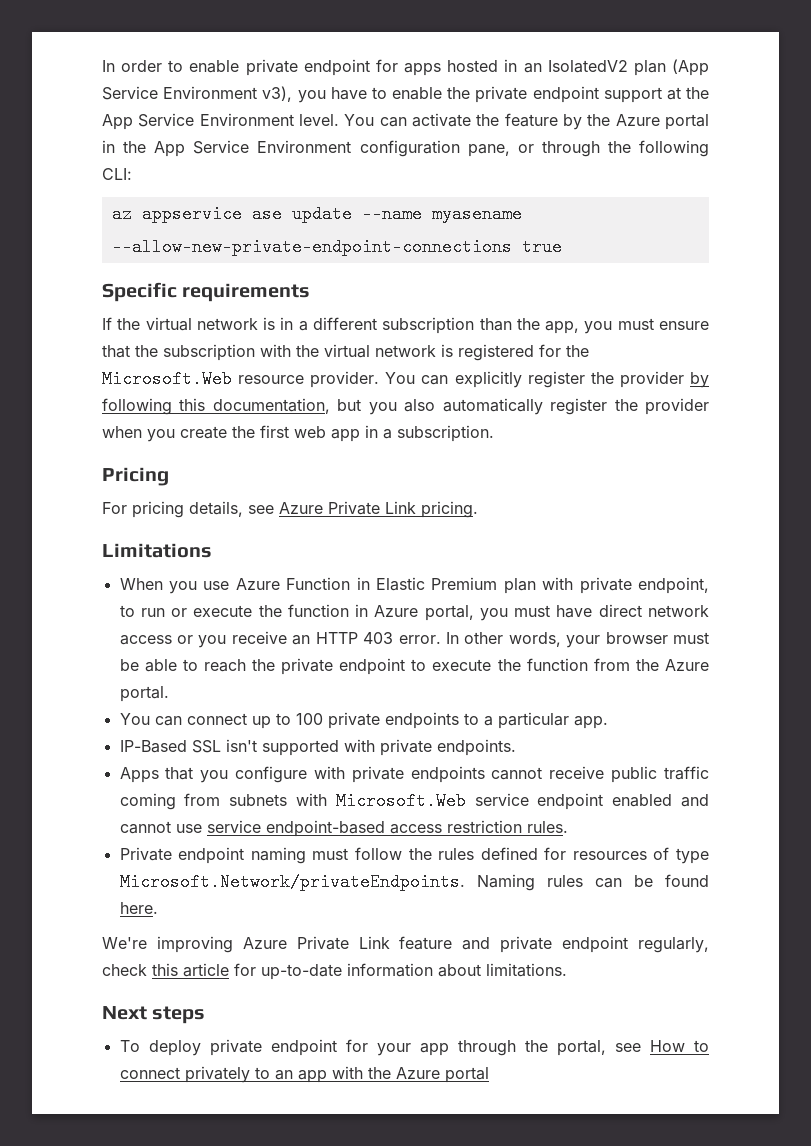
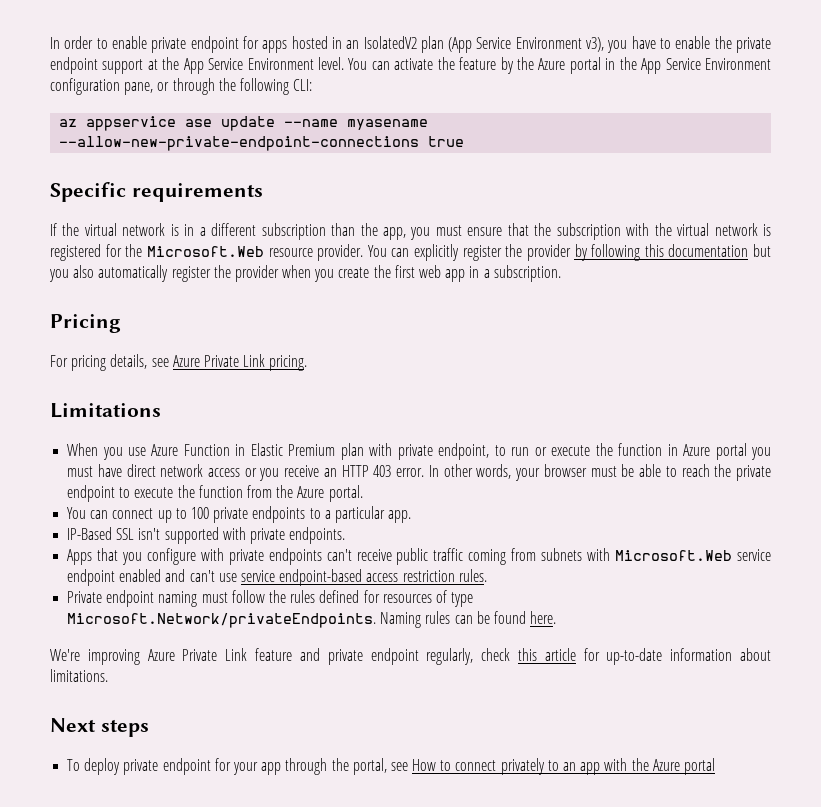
- You can explicitly register the provider by following this documentation, but you also automatically register the provider when you create the first web app in a subscription.
+ You can explicitly register the provider by following this documentation but you also automatically register the provider when you create the first web app in a subscription.
- When you use Azure Function in Elastic Premium plan with private endpoint, to run or execute the function in Azure portal, you must have direct network access or you receive an HTTP 403 error.
+ When you use Azure Function in Elastic Premium plan with private endpoint, to run or execute the function in Azure portal you must have direct network access or you receive an HTTP 403 error.
- Apps that you configure with private endpoints cannot receive public traffic coming from subnets with Microsoft.Web service endpoint enabled and cannot use service endpoint-based access restriction rules.
+ Apps that you configure with private endpoints can't receive public traffic coming from subnets with Microsoft.Web service endpoint enabled and can't use service endpoint-based access restriction rules.

